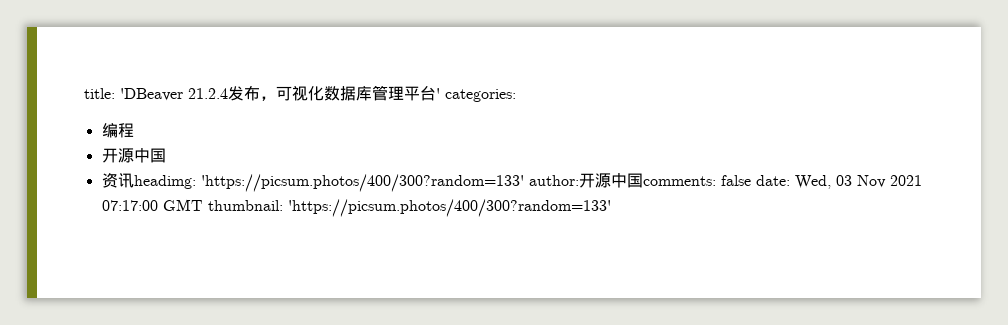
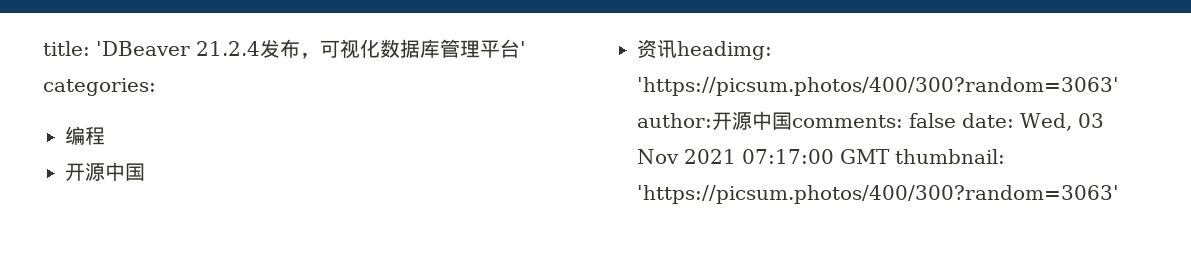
- 资讯headimg: 'https://picsum.photos/400/300?random=133' author:开源中国comments: false date: Wed, 03 Nov 2021 07:17:00 GMT thumbnail: 'https://picsum.photos/400/300?random=133'
+ 资讯headimg: 'https://picsum.photos/400/300?random=3063' author:开源中国comments: false date: Wed, 03 Nov 2021 07:17:00 GMT thumbnail: 'https://picsum.photos/400/300?random=3063'

